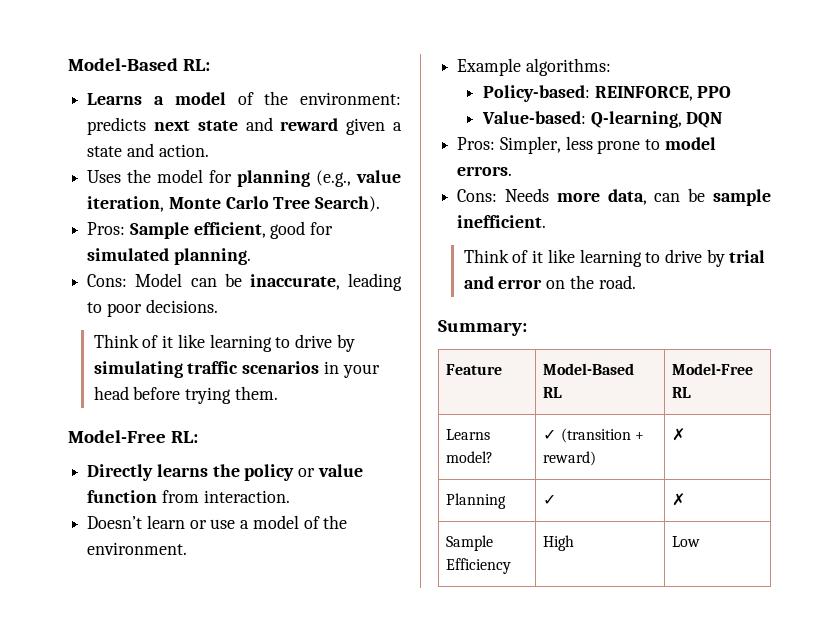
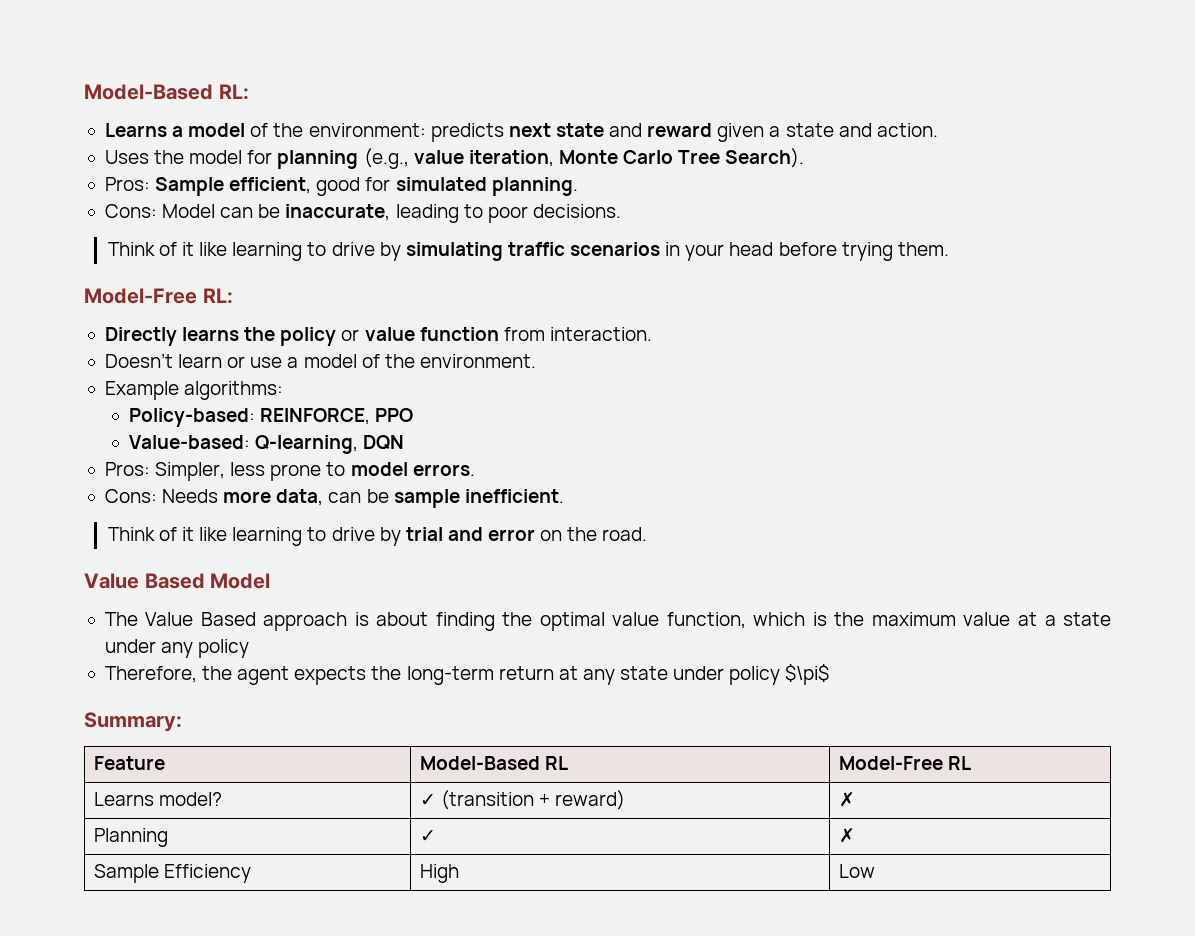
+ Value Based Model
+ The Value Based approach is about finding the optimal value function, which is the maximum value at a state under any policy
+ Therefore, the agent expects the long-term return at any state under policy $\pi$

